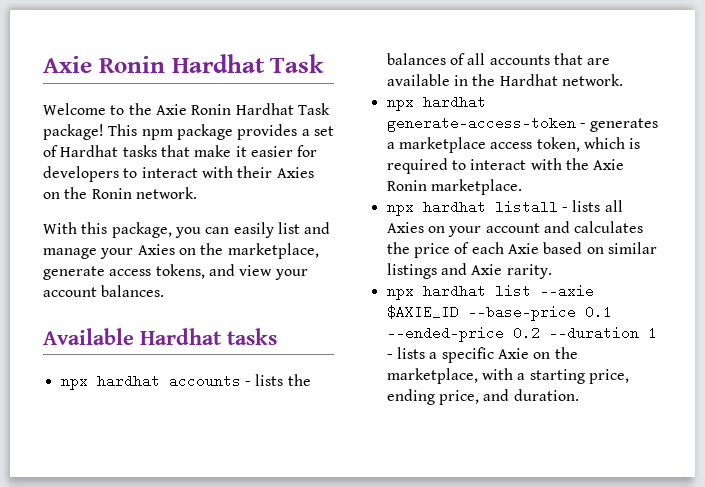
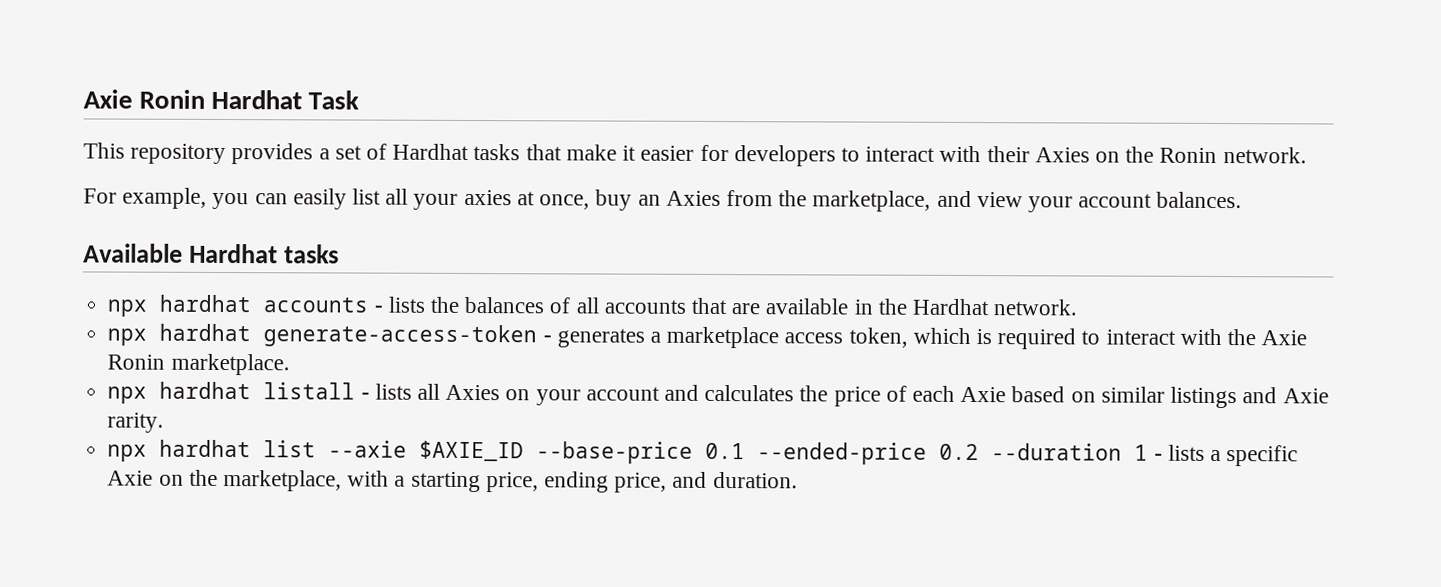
- Welcome to the Axie Ronin Hardhat Task package! This npm package provides a set of Hardhat tasks that make it easier for developers to interact with their Axies on the Ronin network.
+ This repository provides a set of Hardhat tasks that make it easier for developers to interact with their Axies on the Ronin network.
- With this package, you can easily list and manage your Axies on the marketplace, generate access tokens, and view your account balances.
+ For example, you can easily list all your axies at once, buy an Axies from the marketplace, and view your account balances.

